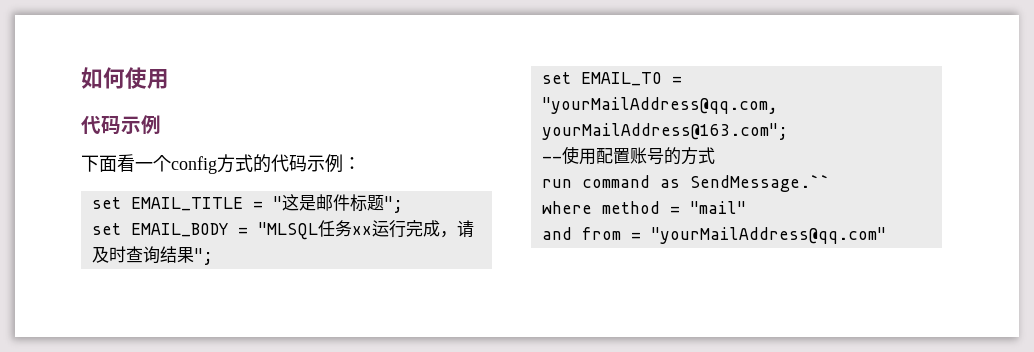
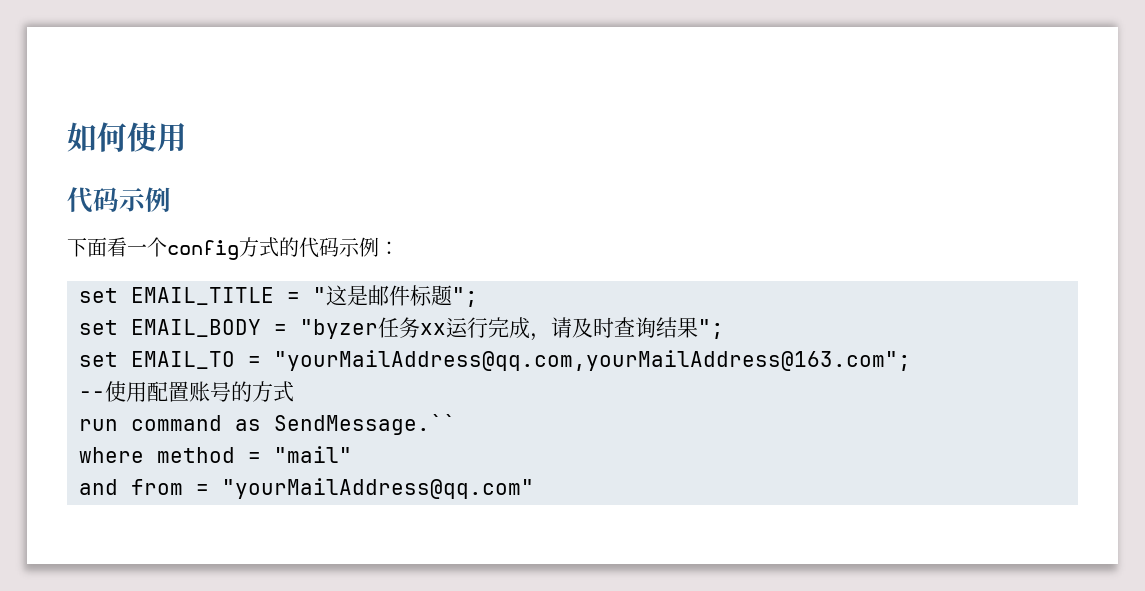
- set EMAIL_BODY = "MLSQL任务xx运行完成，请及时查询结果";
+ set EMAIL_BODY = "byzer任务xx运行完成，请及时查询结果";

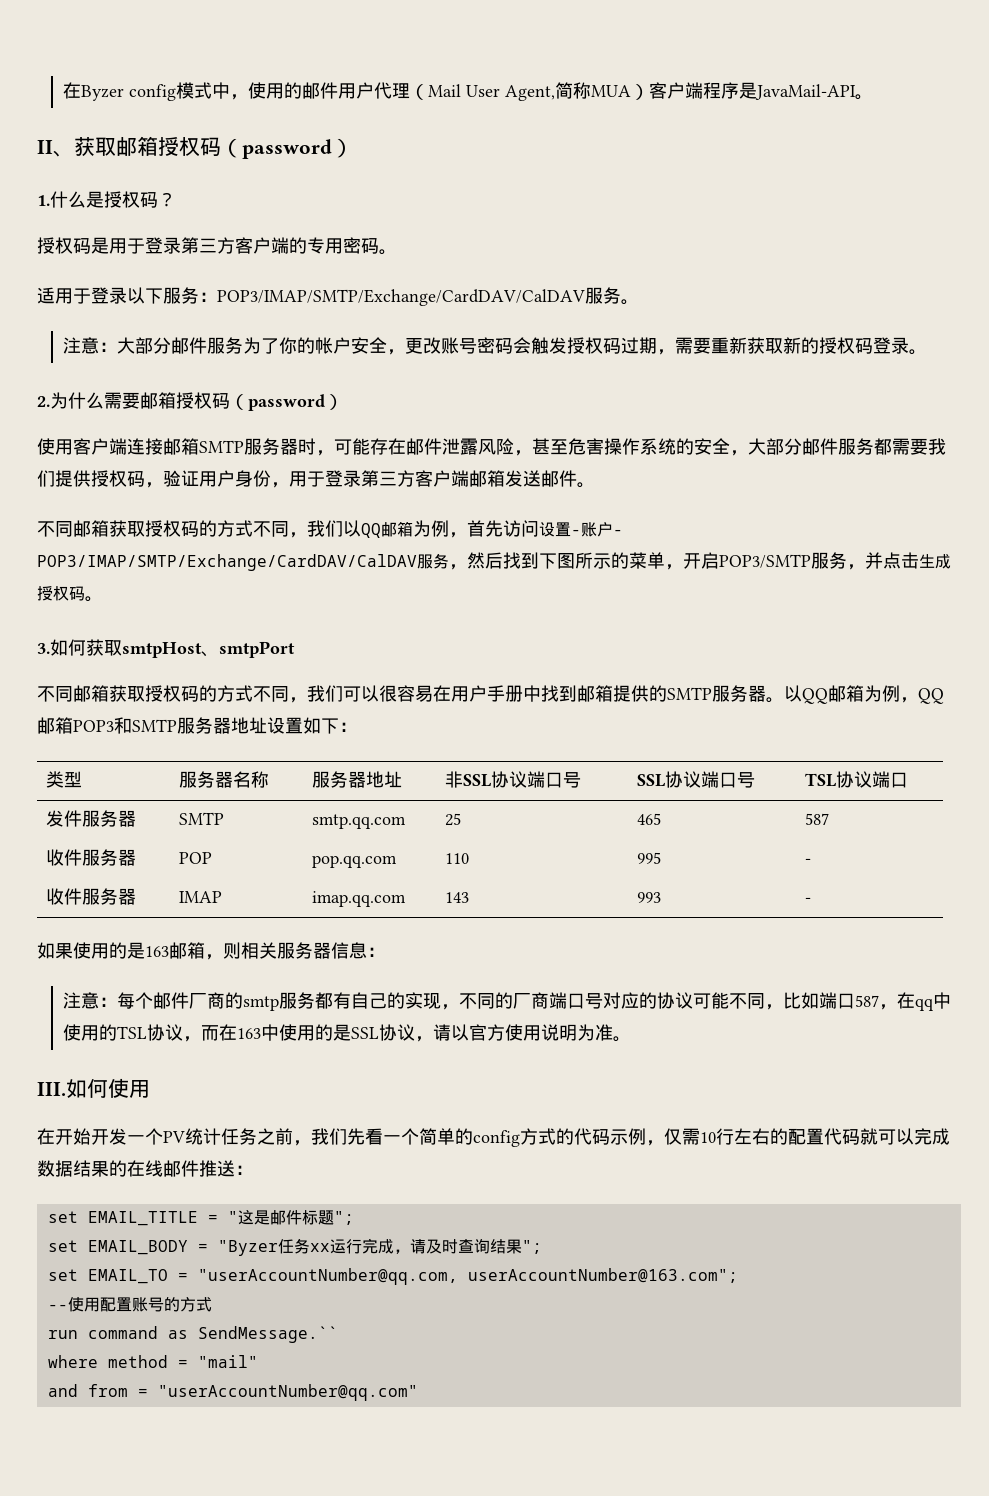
- 如何使用
- 代码示例
- 下面看一个config方式的代码示例：
+ 在Byzer config模式中，使用的邮件用户代理（Mail User Agent,简称MUA）客户端程序是JavaMail-API。
+ II、获取邮箱授权码（password）
+ 1.什么是授权码？
+ 授权码是用于登录第三方客户端的专用密码。
+ 适用于登录以下服务：POP3/IMAP/SMTP/Exchange/CardDAV/CalDAV服务。
+ 注意：大部分邮件服务为了你的帐户安全，更改账号密码会触发授权码过期，需要重新获取新的授权码登录。
+ 2.为什么需要邮箱授权码（password）
+ 使用客户端连接邮箱SMTP服务器时，可能存在邮件泄露风险，甚至危害操作系统的安全，大部分邮件服务都需要我们提供授权码，验证用户身份，用于登录第三方客户端邮箱发送邮件。
+ 不同邮箱获取授权码的方式不同，我们以QQ邮箱为例，首先访问设置-账户- POP3/IMAP/SMTP/Exchange/CardDAV/CalDAV服务，然后找到下图所示的菜单，开启POP3/SMTP服务，并点击生成授权码。
+ 3.如何获取smtpHost、smtpPort
+ 不同邮箱获取授权码的方式不同，我们可以很容易在用户手册中找到邮箱提供的SMTP服务器。以QQ邮箱为例，QQ邮箱POP3和SMTP服务器地址设置如下：
+ 类型 | 服务器名称 | 服务器地址 | 非SSL协议端口号 | SSL协议端口号 | TSL协议端口
+ 发件服务器 | SMTP | smtp.qq.com | 25 | 465 | 587
+ 收件服务器 | POP | pop.qq.com | 110 | 995 | -
+ 收件服务器 | IMAP | imap.qq.com | 143 | 993 | -
+ 如果使用的是163邮箱，则相关服务器信息：
+ 注意：每个邮件厂商的smtp服务都有自己的实现，不同的厂商端口号对应的协议可能不同，比如端口587，在qq中使用的TSL协议，而在163中使用的是SSL协议，请以官方使用说明为准。
+ III.如何使用
+ 在开始开发一个PV统计任务之前，我们先看一个简单的config方式的代码示例，仅需10行左右的配置代码就可以完成数据结果的在线邮件推送：
- set EMAIL_BODY = "byzer任务xx运行完成，请及时查询结果";
+ set EMAIL_BODY = "Byzer任务xx运行完成，请及时查询结果";
- set EMAIL_TO = "yourMailAddress@qq.com,yourMailAddress@163.com";
+ set EMAIL_TO = "userAccountNumber@qq.com, userAccountNumber@163.com";
- and from = "yourMailAddress@qq.com"
+ and from = "userAccountNumber@qq.com"

